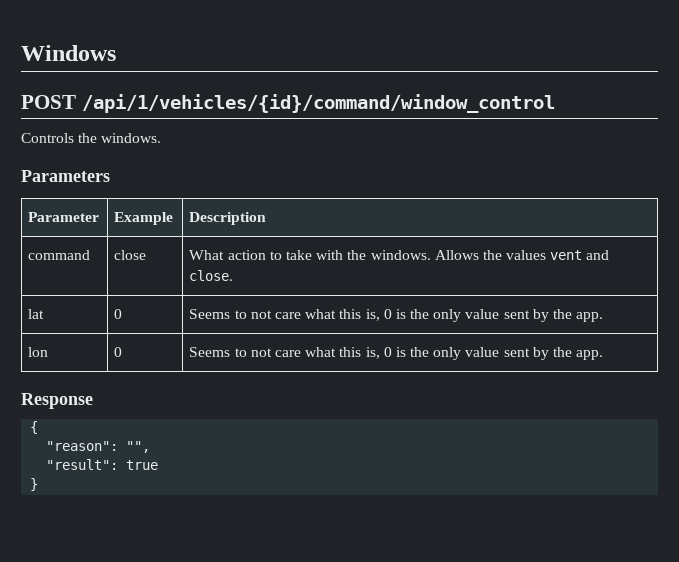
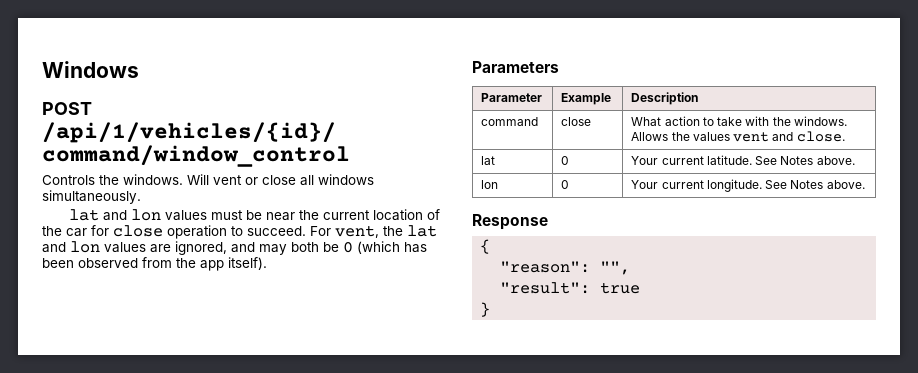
+ Will vent or close all windows simultaneously.
+ lat and lon values must be near the current location of the car for close operation to succeed. For vent, the lat and lon values are ignored, and may both be 0 (which has been observed from the app itself).
- lat | 0 | Seems to not care what this is, 0 is the only value sent by the app.
- lon | 0 | Seems to not care what this is, 0 is the only value sent by the app.
+ lat | 0 | Your current latitude. See Notes above.
+ lon | 0 | Your current longitude. See Notes above.

